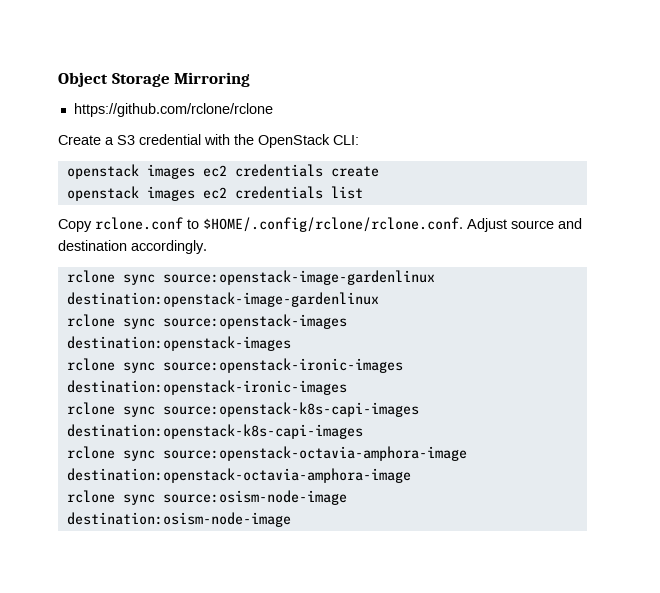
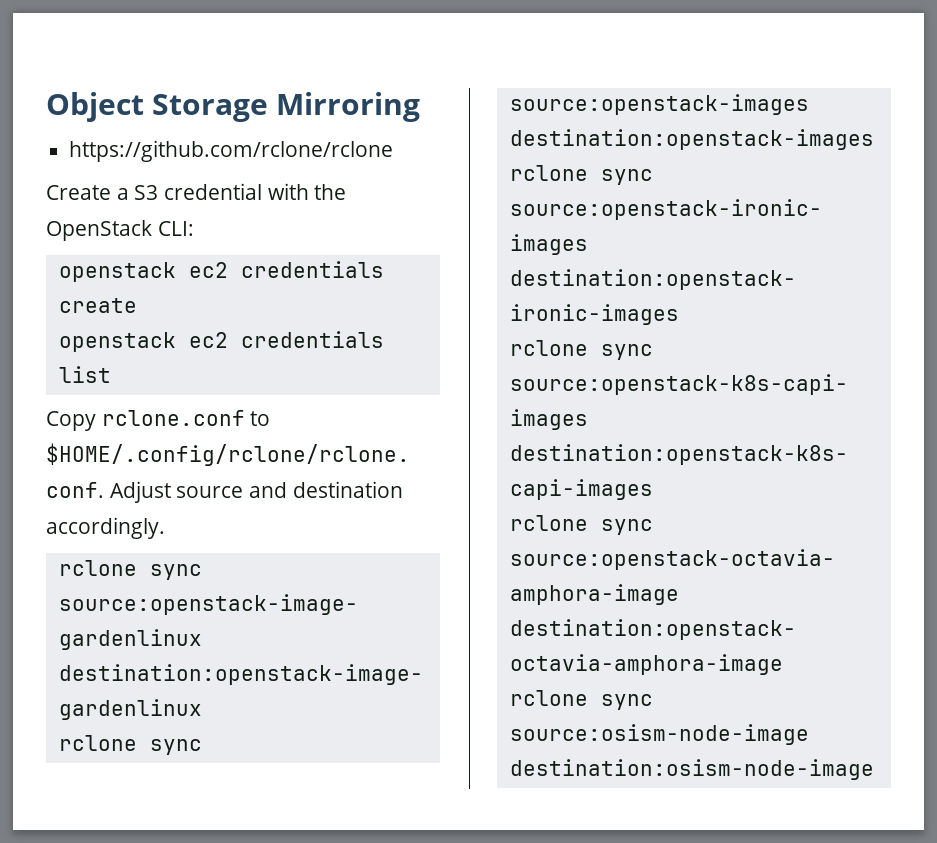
- openstack images ec2 credentials create
+ openstack ec2 credentials create
- openstack images ec2 credentials list
+ openstack ec2 credentials list

